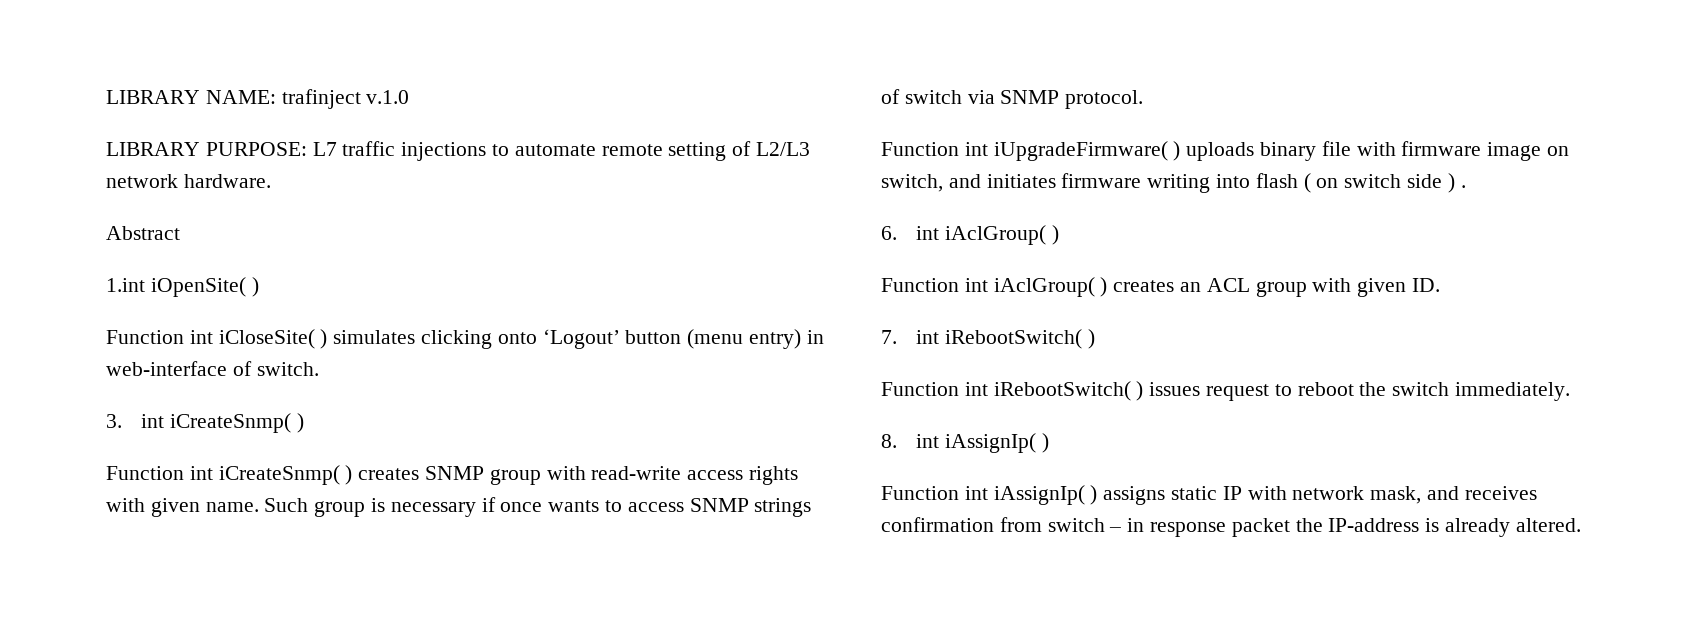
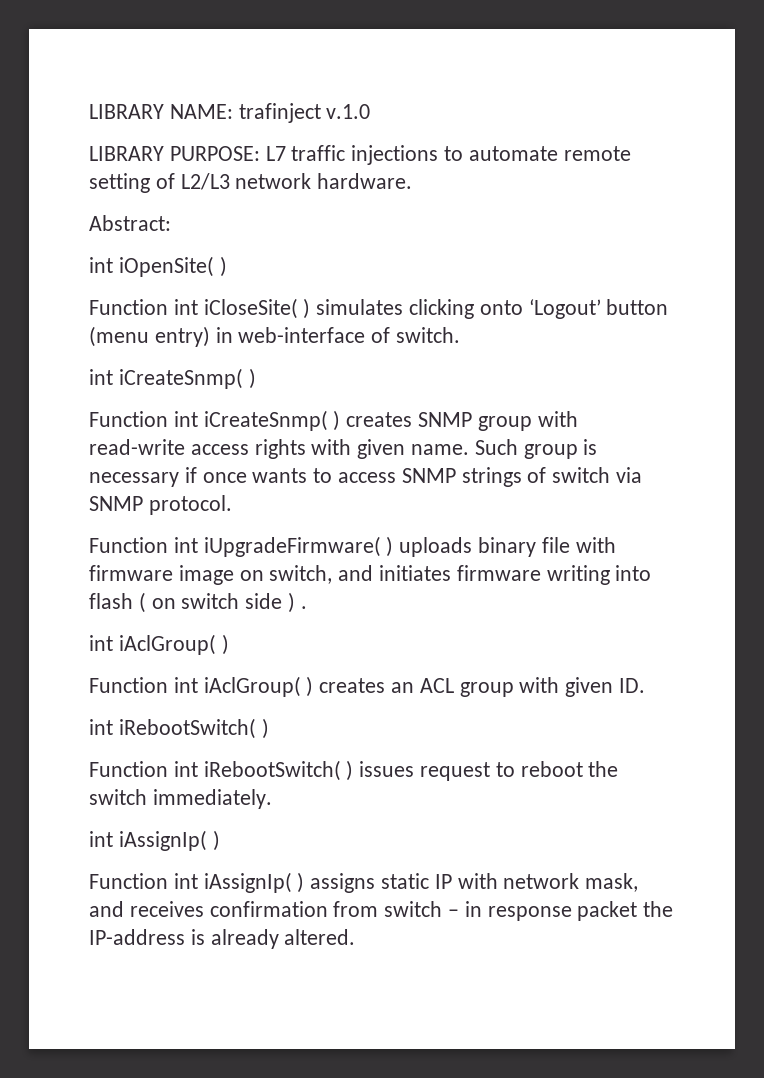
- Abstract
- 1.int iOpenSite( )
+ Abstract:
+ int iOpenSite( )
  Function int iCloseSite( ) simulates clicking onto ‘Logout’ button (menu entry) in web-interface of switch.
- 3. int iCreateSnmp( )
+ int iCreateSnmp( )
  Function int iUpgradeFirmware( ) uploads binary file with firmware image on switch, and initiates firmware writing into flash ( on switch side ) .
- 6. int iAclGroup( )
+ int iAclGroup( )
  Function int iAclGroup( ) creates an ACL group with given ID.
- 7. int iRebootSwitch( )
+ int iRebootSwitch( )
  Function int iRebootSwitch( ) issues request to reboot the switch immediately.
- 8. int iAssignIp( )
+ int iAssignIp( )

